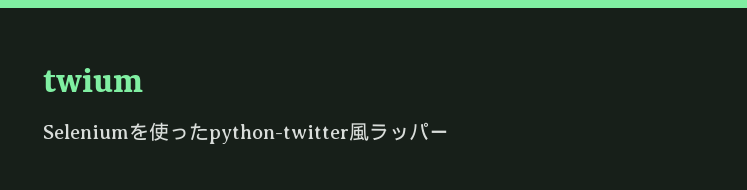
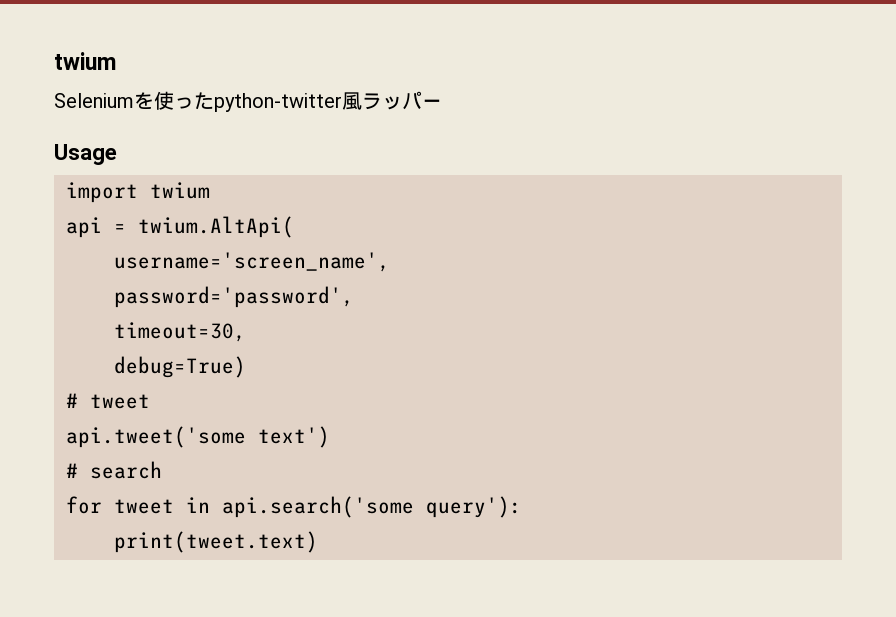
+ Usage
+ import twium
+ api = twium.AltApi(
+ username='screen_name',
+ password='password',
+ timeout=30,
+ debug=True)
+ # tweet
+ api.tweet('some text')
+ # search
+ for tweet in api.search('some query'):
+ print(tweet.text)

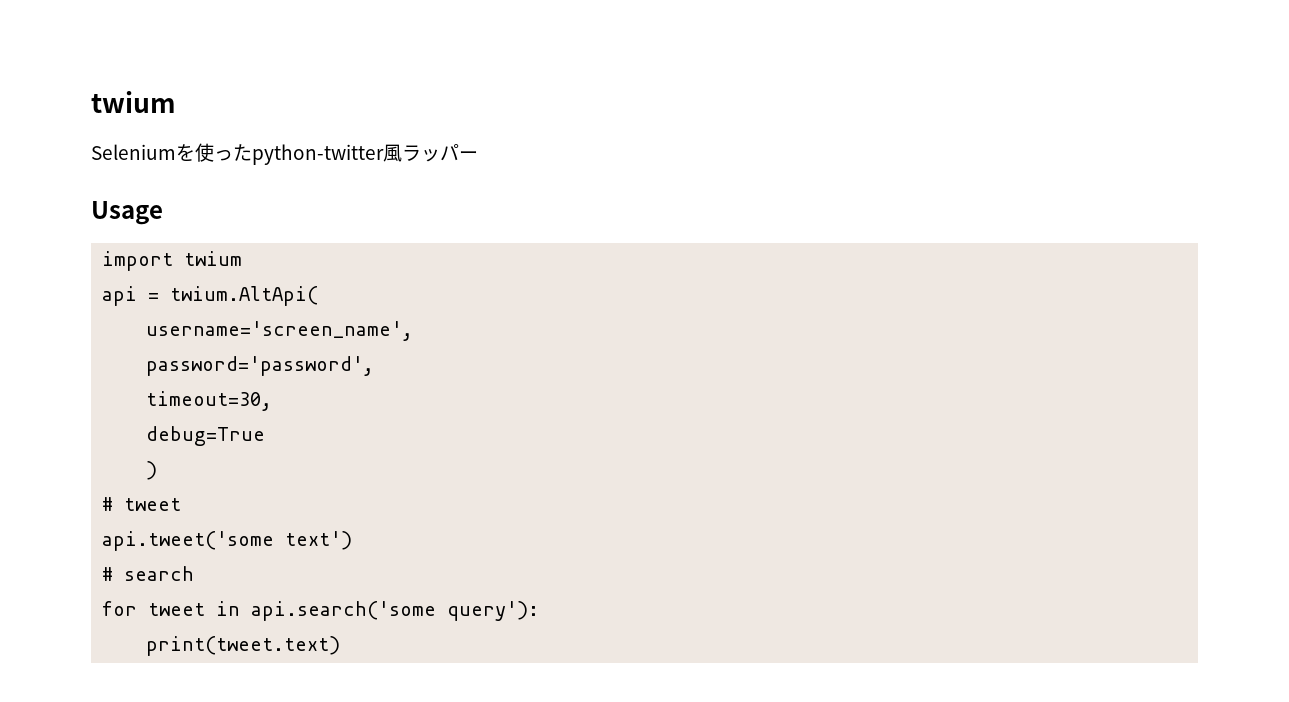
- debug=True)
+ debug=True
+ )

